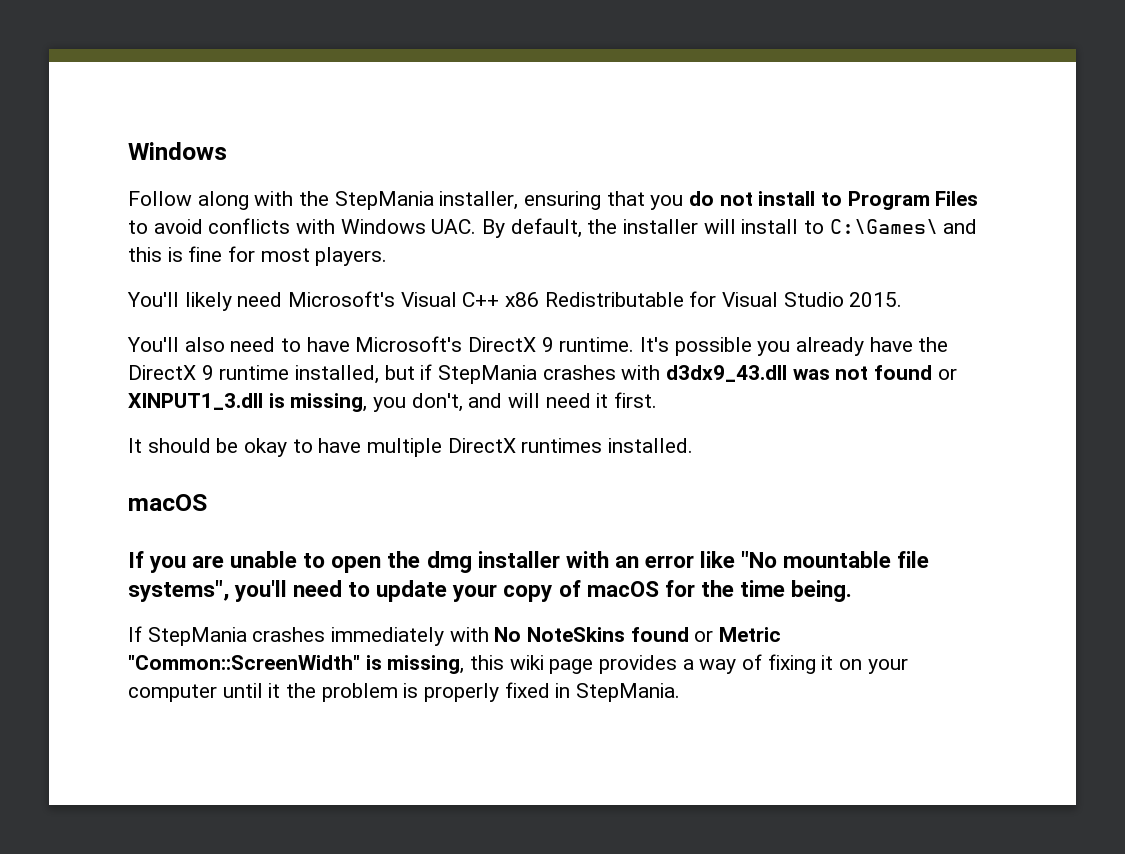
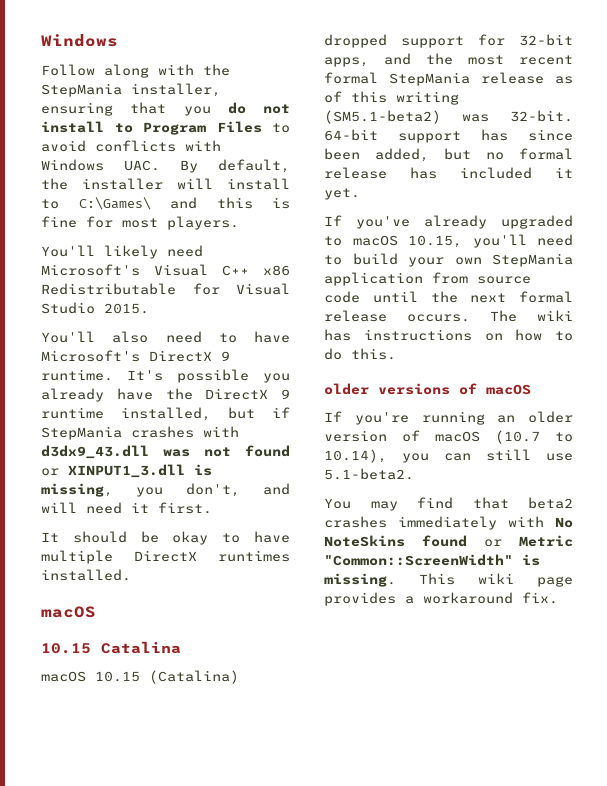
- If you are unable to open the dmg installer with an error like "No mountable file systems", you'll need to update your copy of macOS for the time being.
- If StepMania crashes immediately with No NoteSkins found or Metric "Common::ScreenWidth" is missing, this wiki page provides a way of fixing it on your computer until it the problem is properly fixed in StepMania.
+ 10.15 Catalina
+ macOS 10.15 (Catalina) dropped support for 32-bit apps, and the most recent formal StepMania release as of this writing (SM5.1-beta2) was 32-bit. 64-bit support has since been added, but no formal release has included it yet.
+ If you've already upgraded to macOS 10.15, you'll need to build your own StepMania application from source code until the next formal release occurs. The wiki has instructions on how to do this.
+ older versions of macOS
+ If you're running an older version of macOS (10.7 to 10.14), you can still use 5.1-beta2.
+ You may find that beta2 crashes immediately with No NoteSkins found or Metric "Common::ScreenWidth" is missing. This wiki page provides a workaround fix.

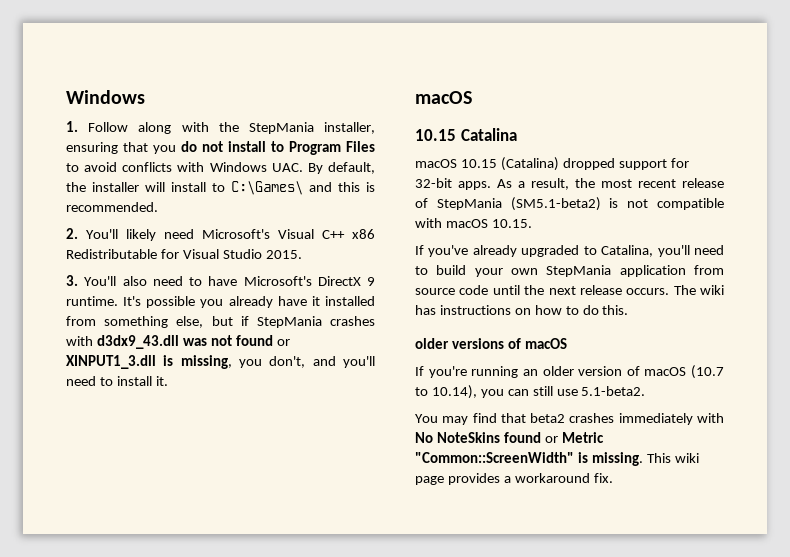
- Follow along with the StepMania installer, ensuring that you do not install to Program Files to avoid conflicts with Windows UAC. By default, the installer will install to C:\Games\ and this is fine for most players.
- You'll likely need Microsoft's Visual C++ x86 Redistributable for Visual Studio 2015.
+ 1. Follow along with the StepMania installer, ensuring that you do not install to Program Files to avoid conflicts with Windows UAC. By default, the installer will install to C:\Games\ and this is recommended.
+ 2. You'll likely need Microsoft's Visual C++ x86 Redistributable for Visual Studio 2015.
- You'll also need to have Microsoft's DirectX 9 runtime.
+ 3. You'll also need to have Microsoft's DirectX 9 runtime.
- It's possible you already have the DirectX 9 runtime installed, but if StepMania crashes with d3dx9_43.dll was not found or XINPUT1_3.dll is missing, you don't, and will need it first.
- It should be okay to have multiple DirectX runtimes installed.
+ It's possible you already have it installed from something else, but if StepMania crashes with d3dx9_43.dll was not found or XINPUT1_3.dll is missing, you don't, and you'll need to install it.
- macOS 10.15 (Catalina) dropped support for 32-bit apps, and the most recent formal StepMania release as of this writing (SM5.1-beta2) was 32-bit. 64-bit support has since been added, but no formal release has included it yet.
+ macOS 10.15 (Catalina) dropped support for 32-bit apps. As a result, the most recent release of StepMania (SM5.1-beta2) is not compatible with macOS 10.15.
- If you've already upgraded to macOS 10.15, you'll need to build your own StepMania application from source code until the next formal release occurs.
+ If you've already upgraded to Catalina, you'll need to build your own StepMania application from source code until the next release occurs.

